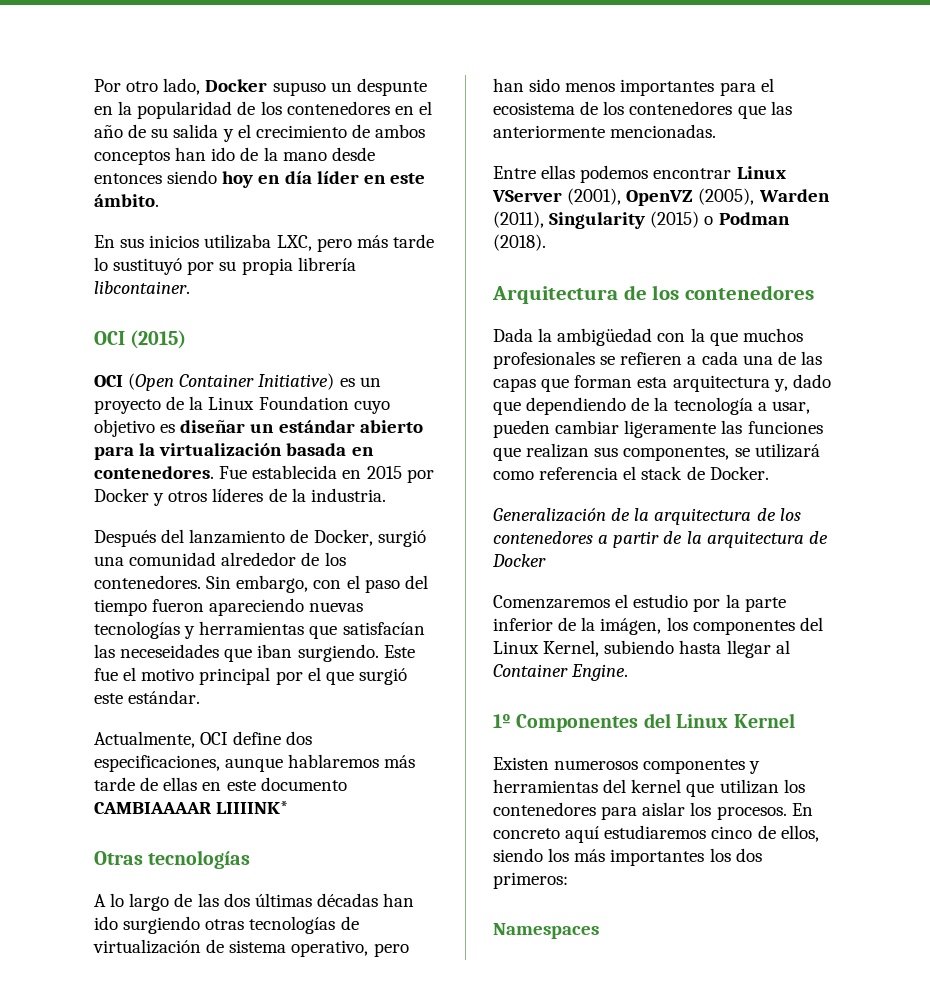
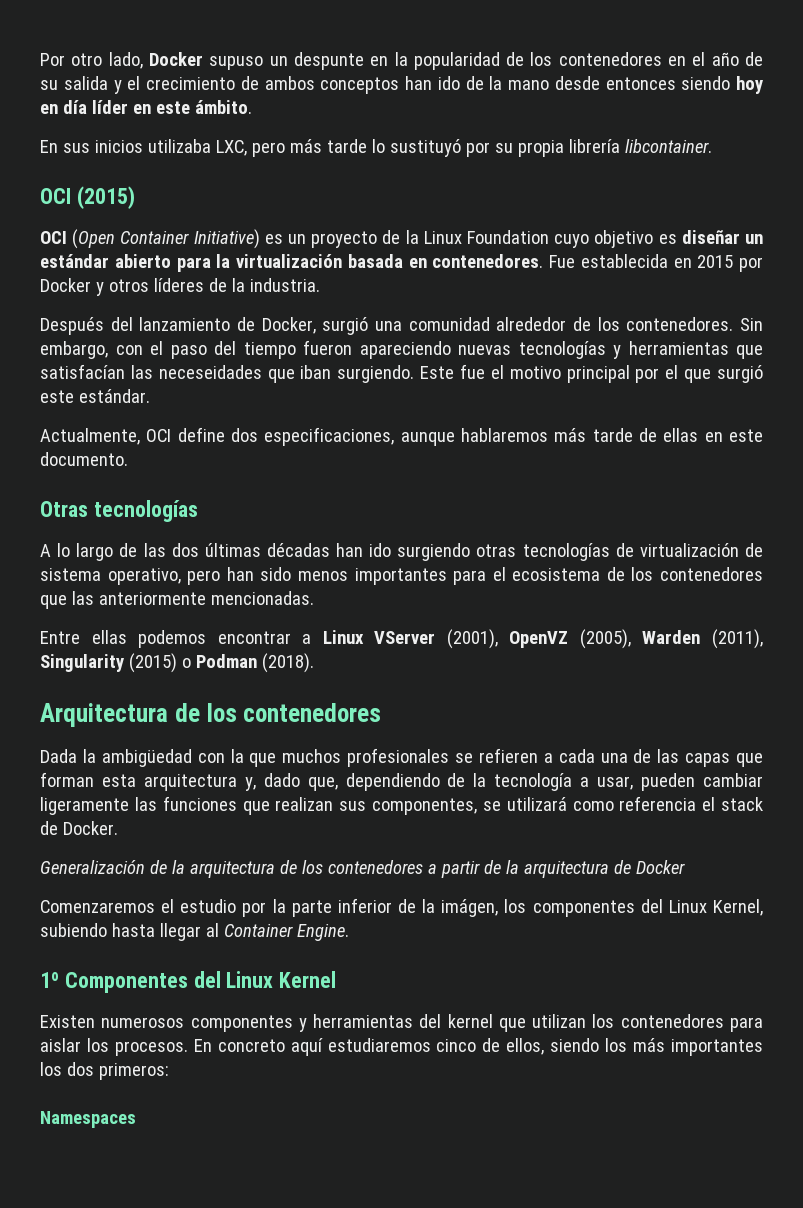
- Actualmente, OCI define dos especificaciones, aunque hablaremos más tarde de ellas en este documento CAMBIAAAAR LIIIINK*
+ Actualmente, OCI define dos especificaciones, aunque hablaremos más tarde de ellas en este documento.
- Entre ellas podemos encontrar Linux VServer (2001), OpenVZ (2005), Warden (2011), Singularity (2015) o Podman (2018).
+ Entre ellas podemos encontrar a Linux VServer (2001), OpenVZ (2005), Warden (2011), Singularity (2015) o Podman (2018).
- Dada la ambigüedad con la que muchos profesionales se refieren a cada una de las capas que forman esta arquitectura y, dado que dependiendo de la tecnología a usar, pueden cambiar ligeramente las funciones que realizan sus componentes, se utilizará como referencia el stack de Docker.
+ Dada la ambigüedad con la que muchos profesionales se refieren a cada una de las capas que forman esta arquitectura y, dado que, dependiendo de la tecnología a usar, pueden cambiar ligeramente las funciones que realizan sus componentes, se utilizará como referencia el stack de Docker.

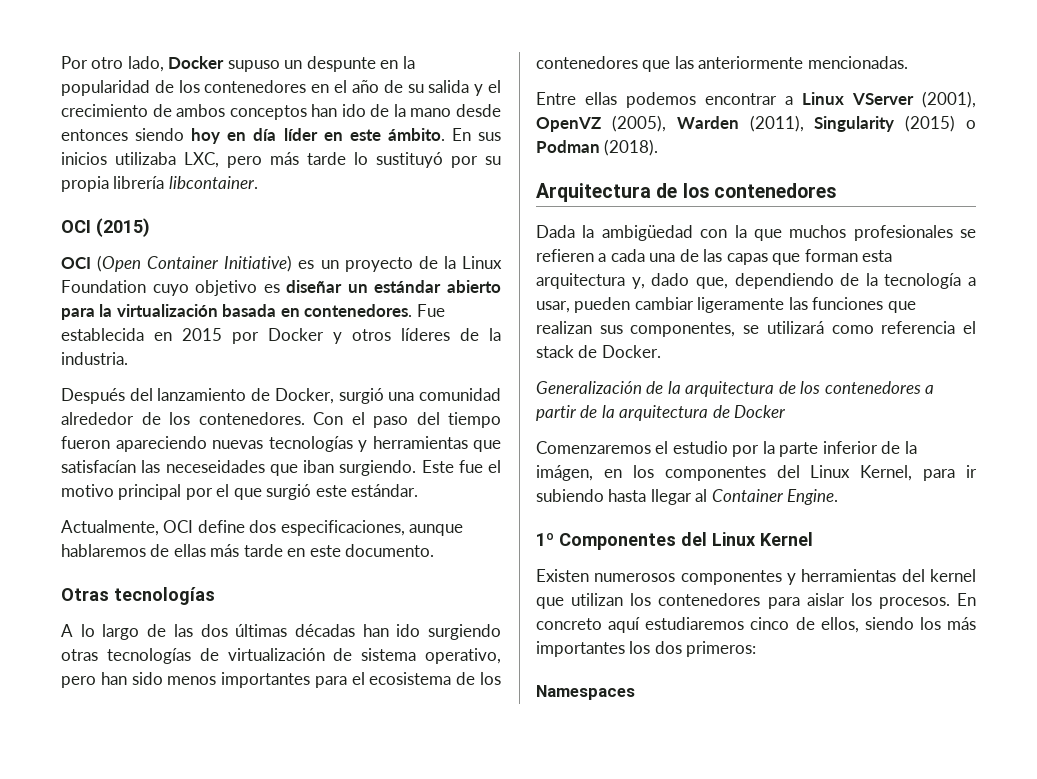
- Por otro lado, Docker supuso un despunte en la popularidad de los contenedores en el año de su salida y el crecimiento de ambos conceptos han ido de la mano desde entonces siendo hoy en día líder en este ámbito.
- En sus inicios utilizaba LXC, pero más tarde lo sustituyó por su propia librería libcontainer.
+ Por otro lado, Docker supuso un despunte en la popularidad de los contenedores en el año de su salida y el crecimiento de ambos conceptos han ido de la mano desde entonces siendo hoy en día líder en este ámbito. En sus inicios utilizaba LXC, pero más tarde lo sustituyó por su propia librería libcontainer.
- Sin embargo, con el paso del tiempo fueron apareciendo nuevas tecnologías y herramientas que satisfacían las neceseidades que iban surgiendo.
+ Con el paso del tiempo fueron apareciendo nuevas tecnologías y herramientas que satisfacían las neceseidades que iban surgiendo.
- Actualmente, OCI define dos especificaciones, aunque hablaremos más tarde de ellas en este documento.
+ Actualmente, OCI define dos especificaciones, aunque hablaremos de ellas más tarde en este documento.
- Comenzaremos el estudio por la parte inferior de la imágen, los componentes del Linux Kernel, subiendo hasta llegar al Container Engine.
+ Comenzaremos el estudio por la parte inferior de la imágen, en los componentes del Linux Kernel, para ir subiendo hasta llegar al Container Engine.

